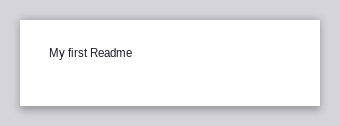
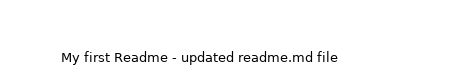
- My first Readme
+ My first Readme - updated readme.md file

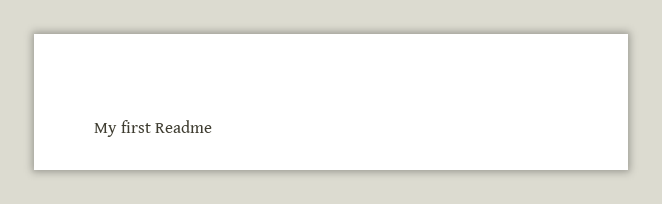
- My first Readme - updated readme.md file
+ My first Readme

